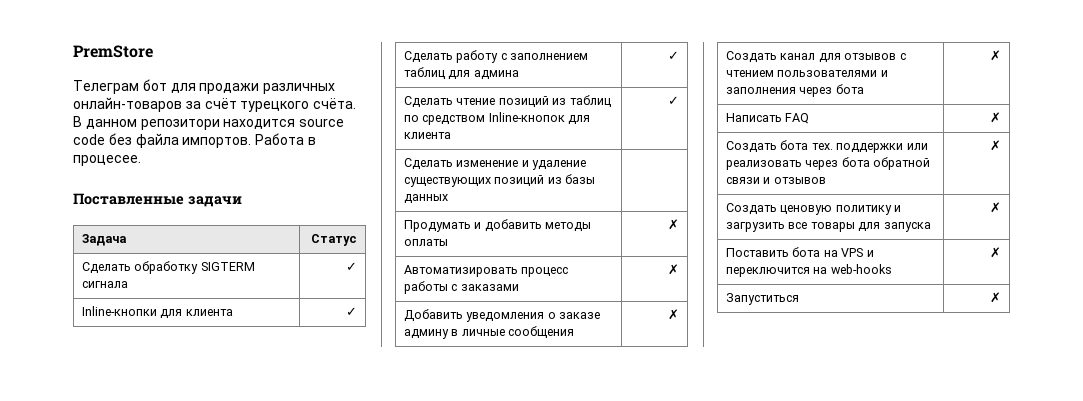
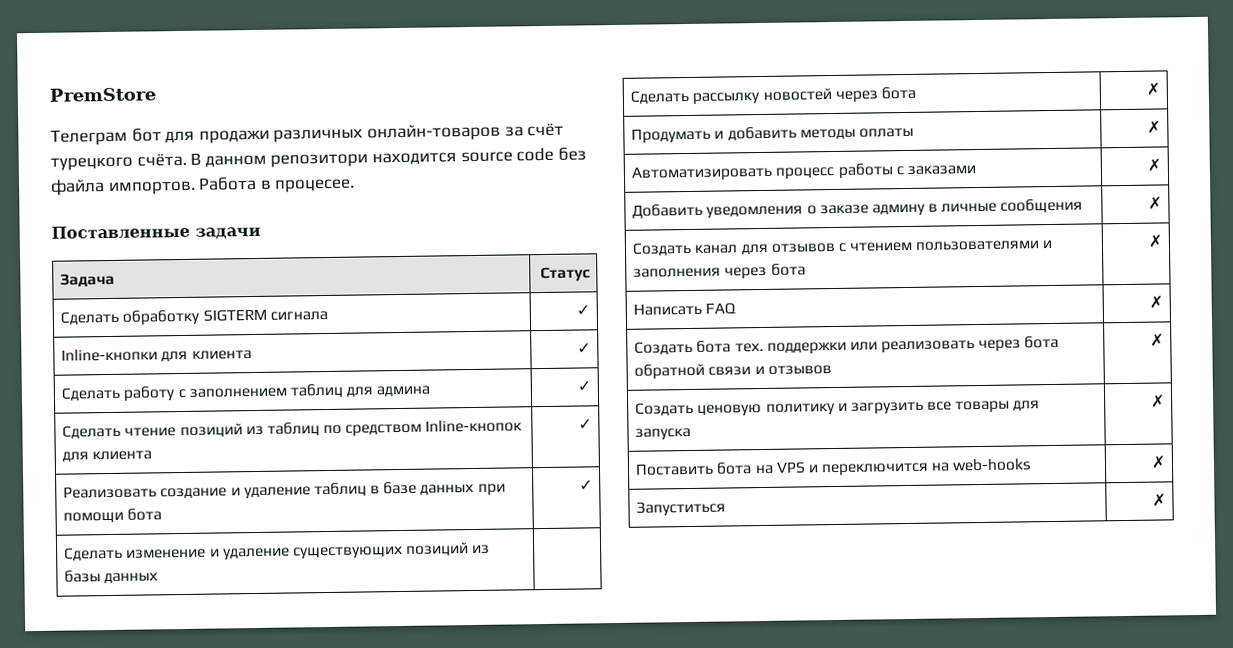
+ Реализовать создание и удаление таблиц в базе данных при помощи бота | ✓
+ Сделать рассылку новостей через бота | ✗

